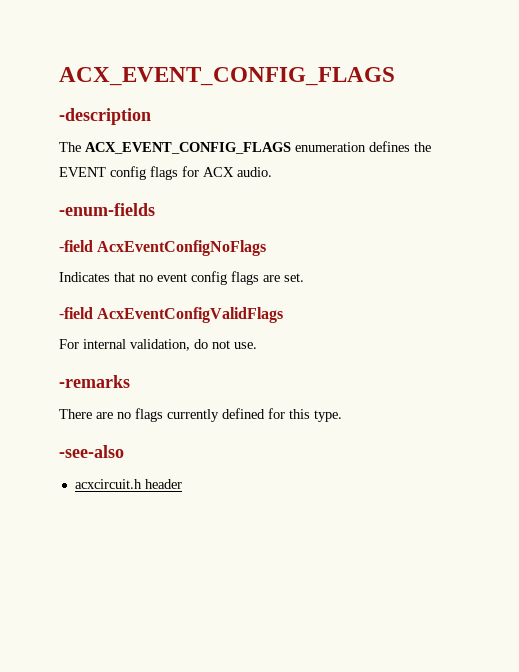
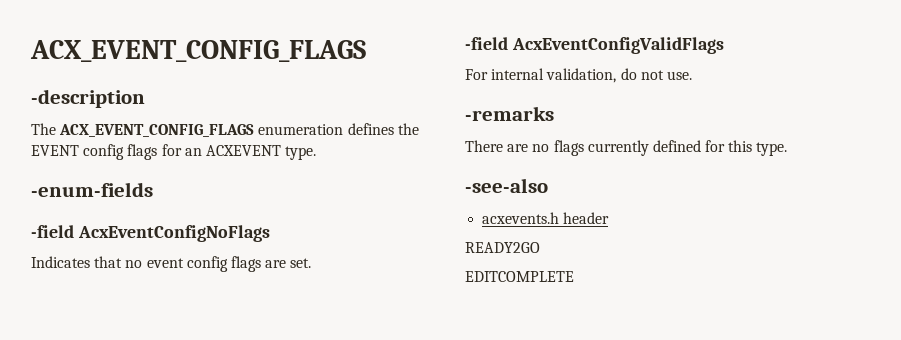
- The ACX_EVENT_CONFIG_FLAGS enumeration defines the EVENT config flags for ACX audio.
+ The ACX_EVENT_CONFIG_FLAGS enumeration defines the EVENT config flags for an ACXEVENT type.
- acxcircuit.h header
+ acxevents.h header
+ READY2GO
+ EDITCOMPLETE

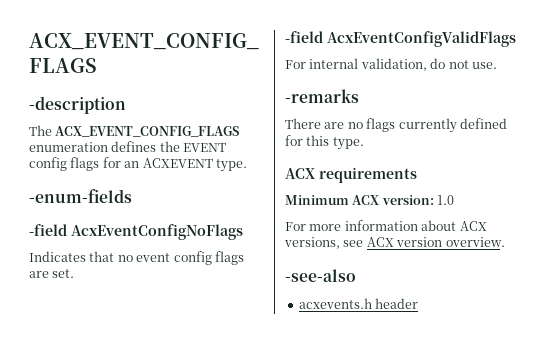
+ ACX requirements
+ Minimum ACX version: 1.0
+ For more information about ACX versions, see ACX version overview.
- READY2GO
- EDITCOMPLETE

